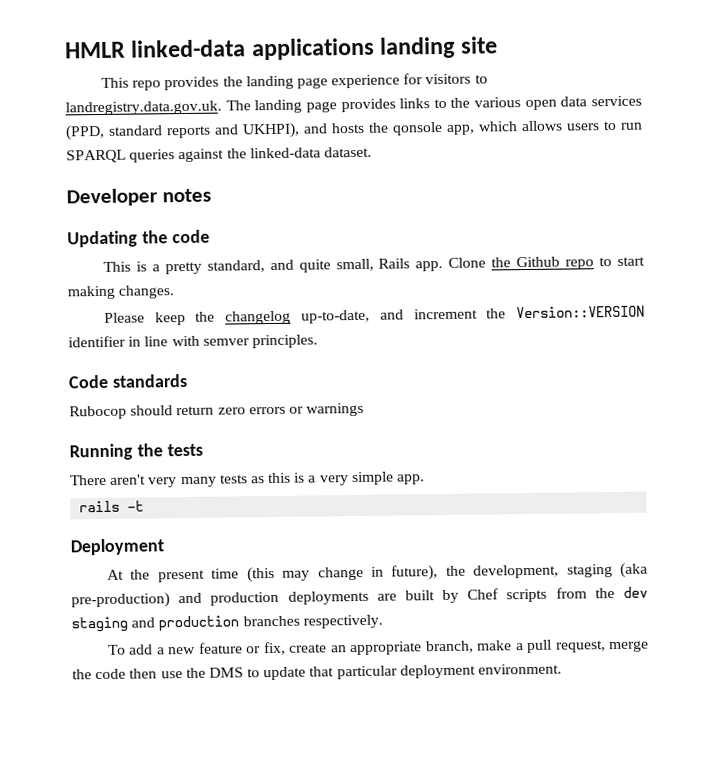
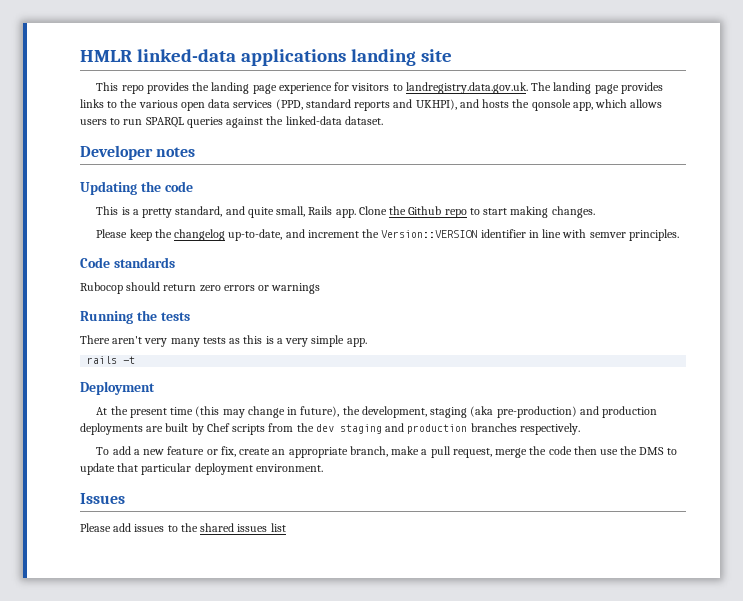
+ Issues
+ Please add issues to the shared issues list

